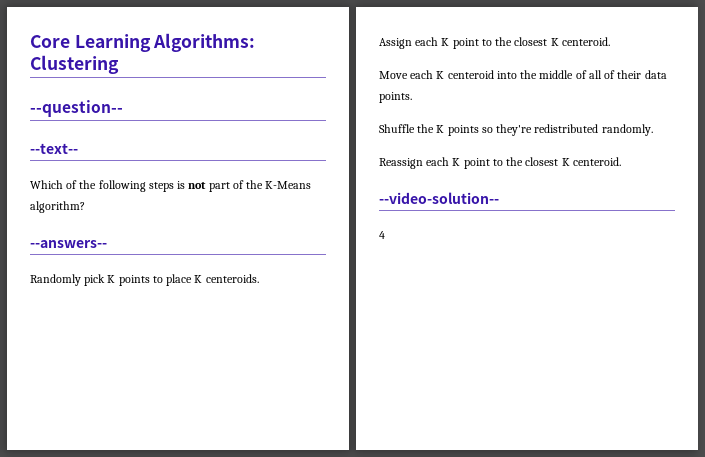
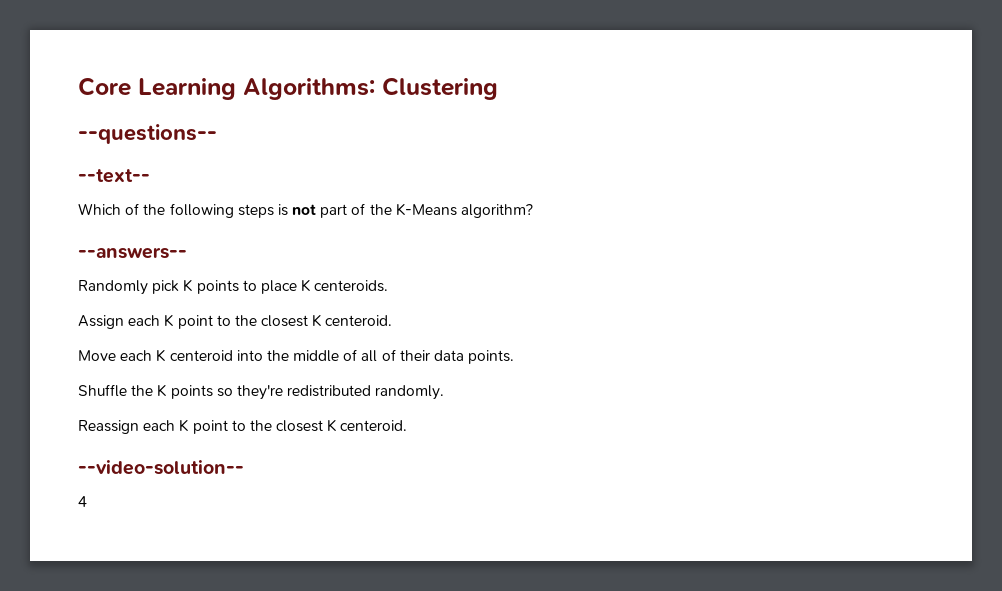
- --question--
+ --questions--

